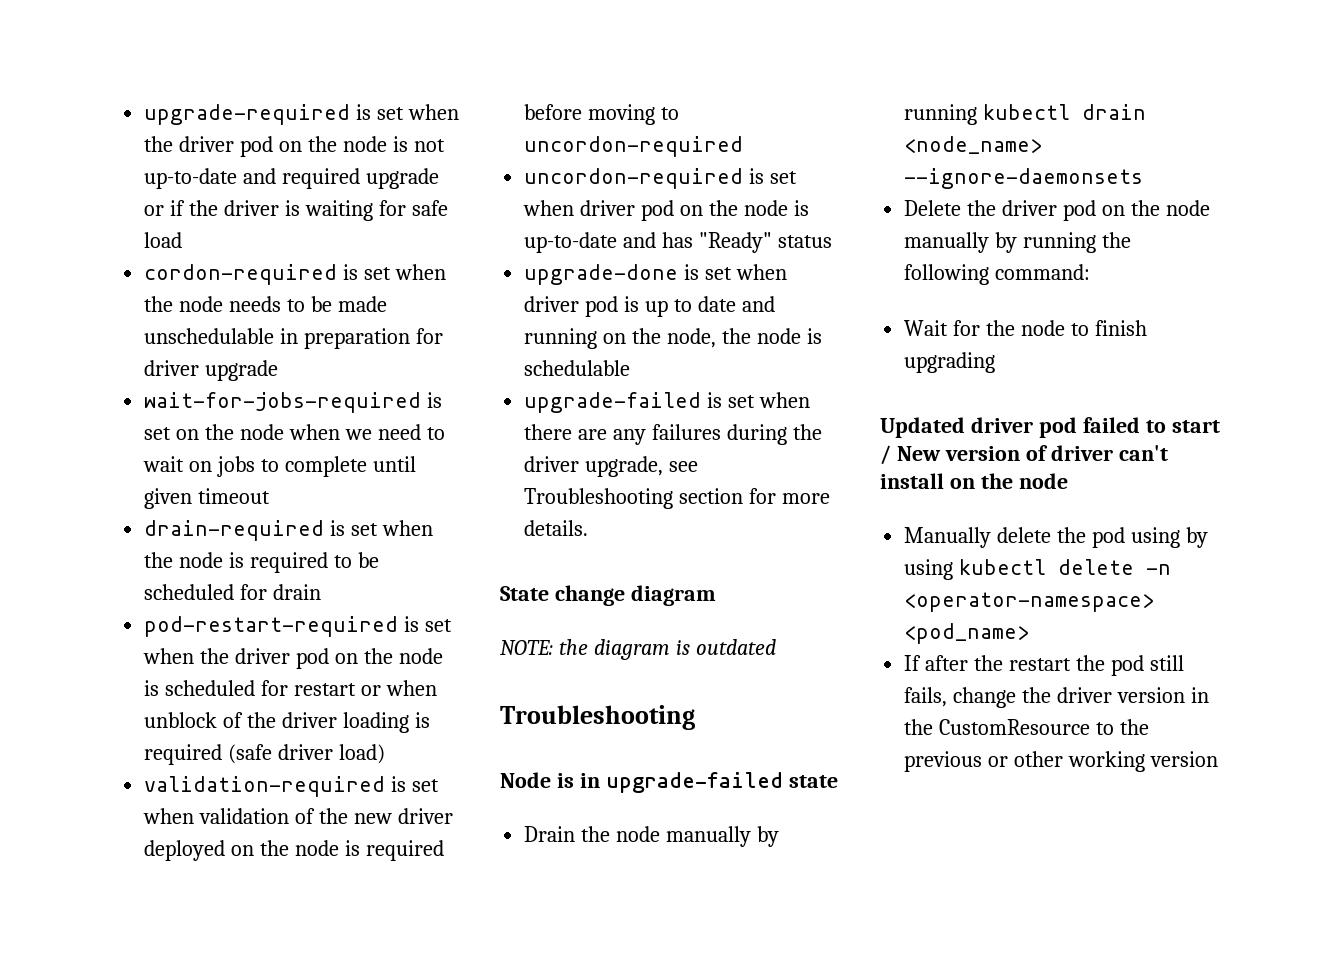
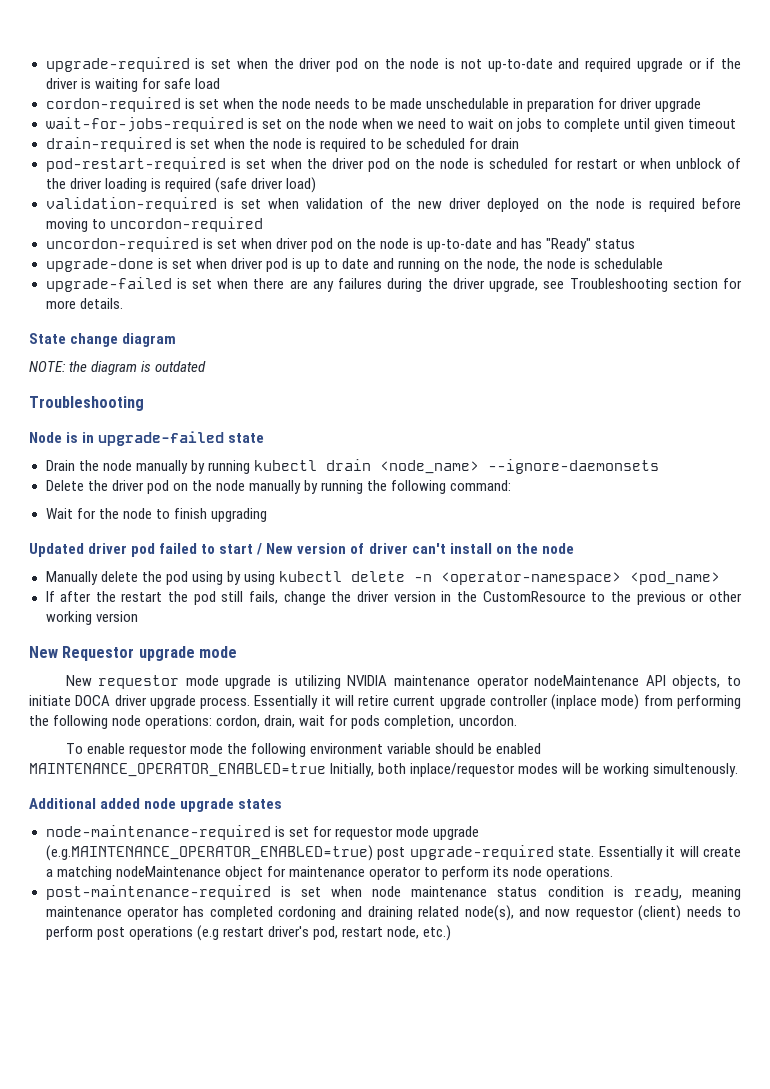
+ New Requestor upgrade mode
+ New requestor mode upgrade is utilizing NVIDIA maintenance operator nodeMaintenance API objects, to initiate DOCA driver upgrade process. Essentially it will retire current upgrade controller (inplace mode) from performing the following node operations: cordon, drain, wait for pods completion, uncordon.
+ To enable requestor mode the following environment variable should be enabled MAINTENANCE_OPERATOR_ENABLED=true Initially, both inplace/requestor modes will be working simultenously.
+ Additional added node upgrade states
+ node-maintenance-required is set for requestor mode upgrade (e.g.MAINTENANCE_OPERATOR_ENABLED=true) post upgrade-required state. Essentially it will create a matching nodeMaintenance object for maintenance operator to perform its node operations.
+ post-maintenance-required is set when node maintenance status condition is ready, meaning maintenance operator has completed cordoning and draining related node(s), and now requestor (client) needs to perform post operations (e.g restart driver's pod, restart node, etc.)

